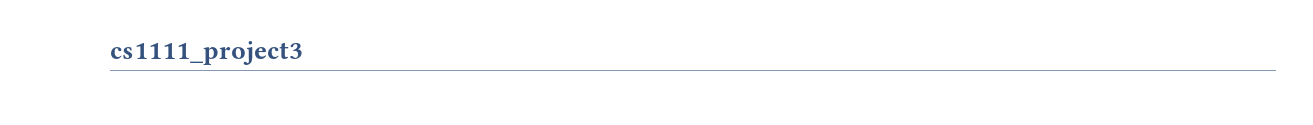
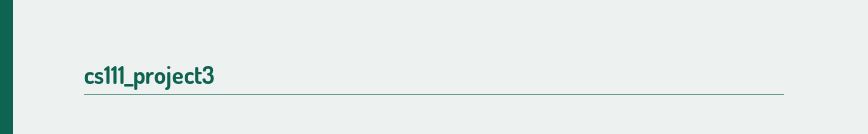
- cs1111_project3
+ cs111_project3

